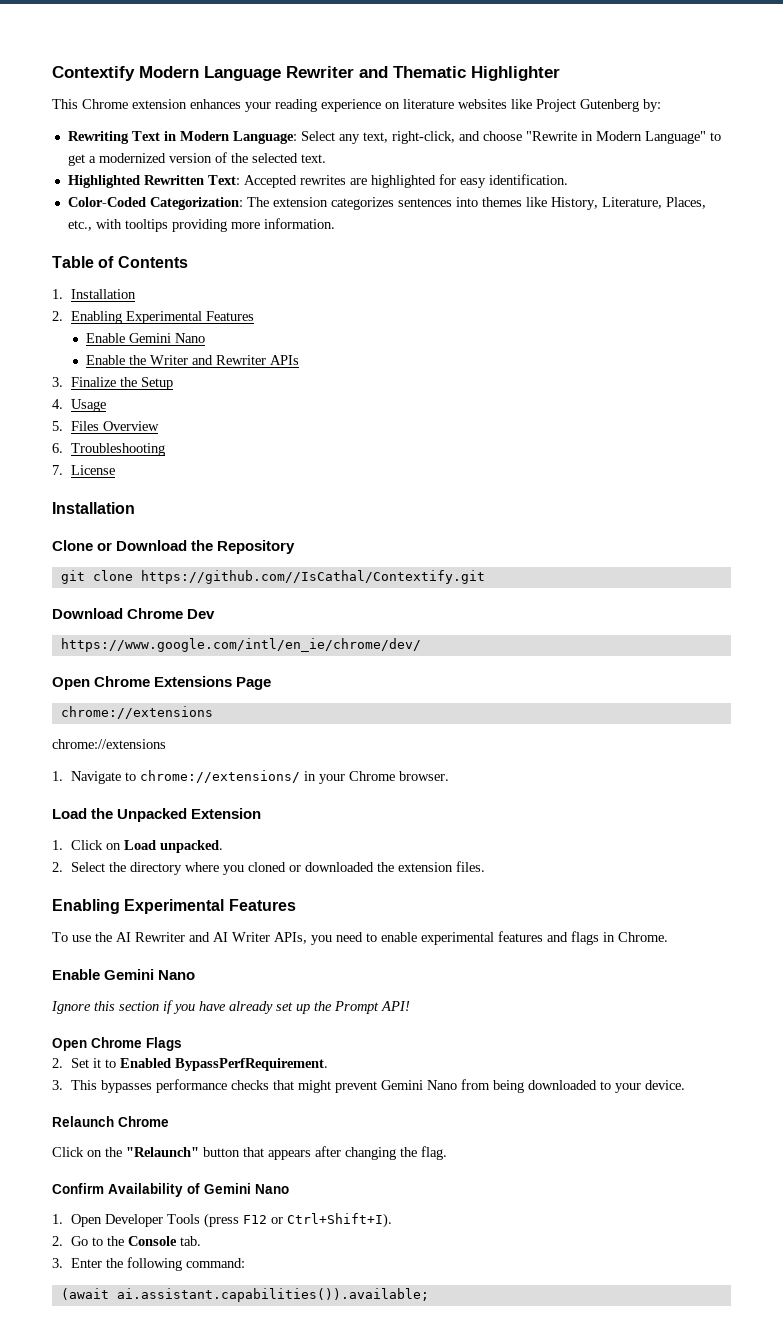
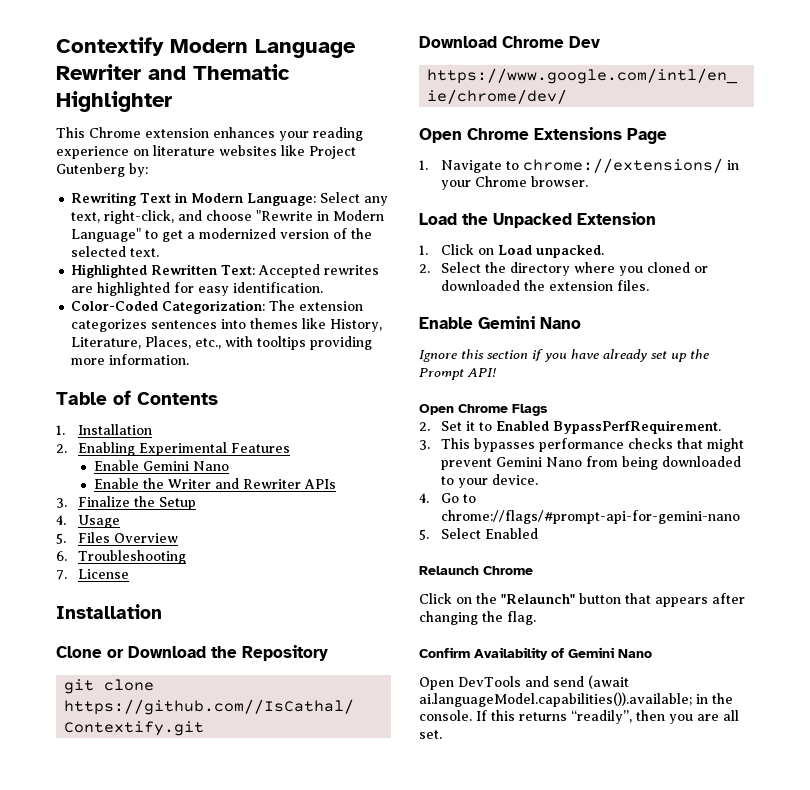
  Open Chrome Extensions Page
- chrome://extensions
- chrome://extensions
  2. Select the directory where you cloned or downloaded the extension files.
- Enabling Experimental Features
- To use the AI Rewriter and AI Writer APIs, you need to enable experimental features and flags in Chrome.
+ 4. Go to chrome://flags/#prompt-api-for-gemini-nano
+ 5. Select Enabled
- 1. Open Developer Tools (press F12 or Ctrl+Shift+I).
- 2. Go to the Console tab.
- 3. Enter the following command:
- (await ai.assistant.capabilities()).available;
+ Open DevTools and send (await ai.languageModel.capabilities()).available; in the console. If this returns “readily”, then you are all set.

